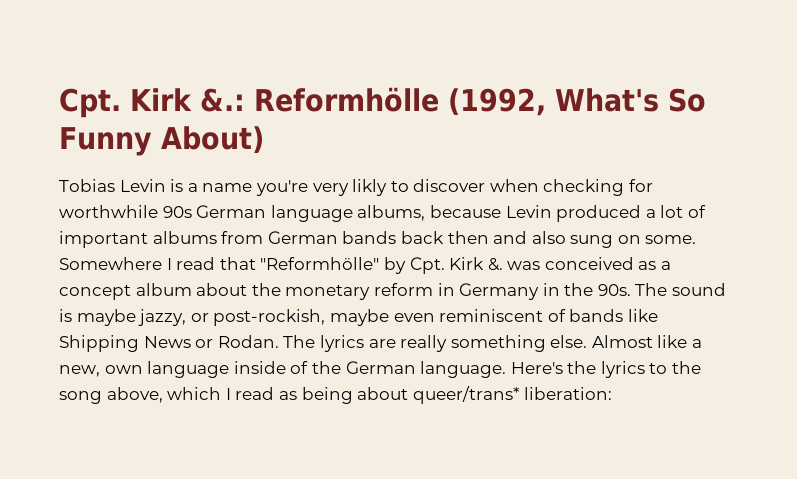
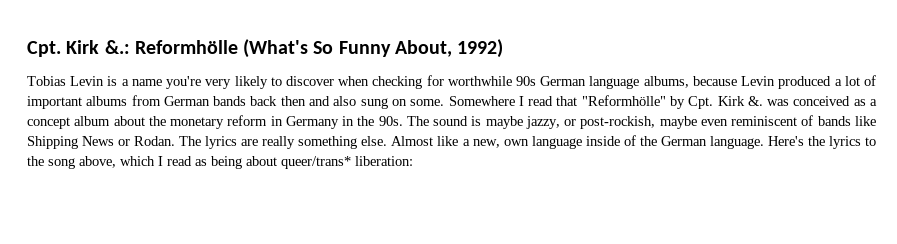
- Cpt. Kirk &.: Reformhölle (1992, What's So Funny About)
+ Cpt. Kirk &.: Reformhölle (What's So Funny About, 1992)
- Tobias Levin is a name you're very likly to discover when checking for worthwhile 90s German language albums, because Levin produced a lot of important albums from German bands back then and also sung on some.
+ Tobias Levin is a name you're very likely to discover when checking for worthwhile 90s German language albums, because Levin produced a lot of important albums from German bands back then and also sung on some.

